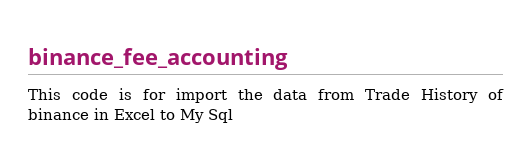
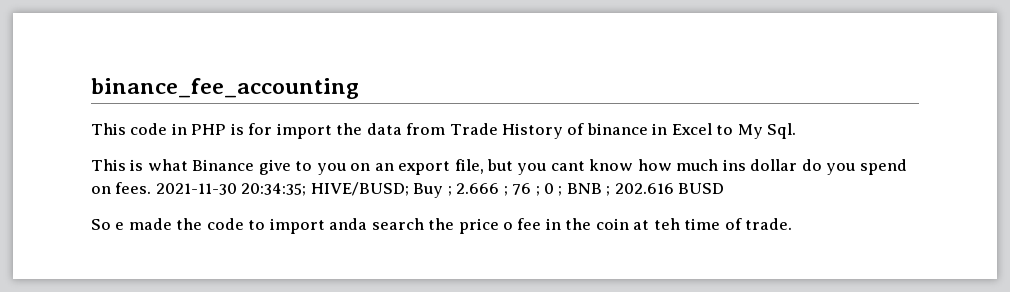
- This code is for import the data from Trade History of binance in Excel to My Sql
+ This code in PHP is for import the data from Trade History of binance in Excel to My Sql.
+ This is what Binance give to you on an export file, but you cant know how much ins dollar do you spend on fees. 2021-11-30 20:34:35; HIVE/BUSD; Buy ; 2.666 ; 76 ; 0 ; BNB ; 202.616 BUSD
+ So e made the code to import anda search the price o fee in the coin at teh time of trade.

